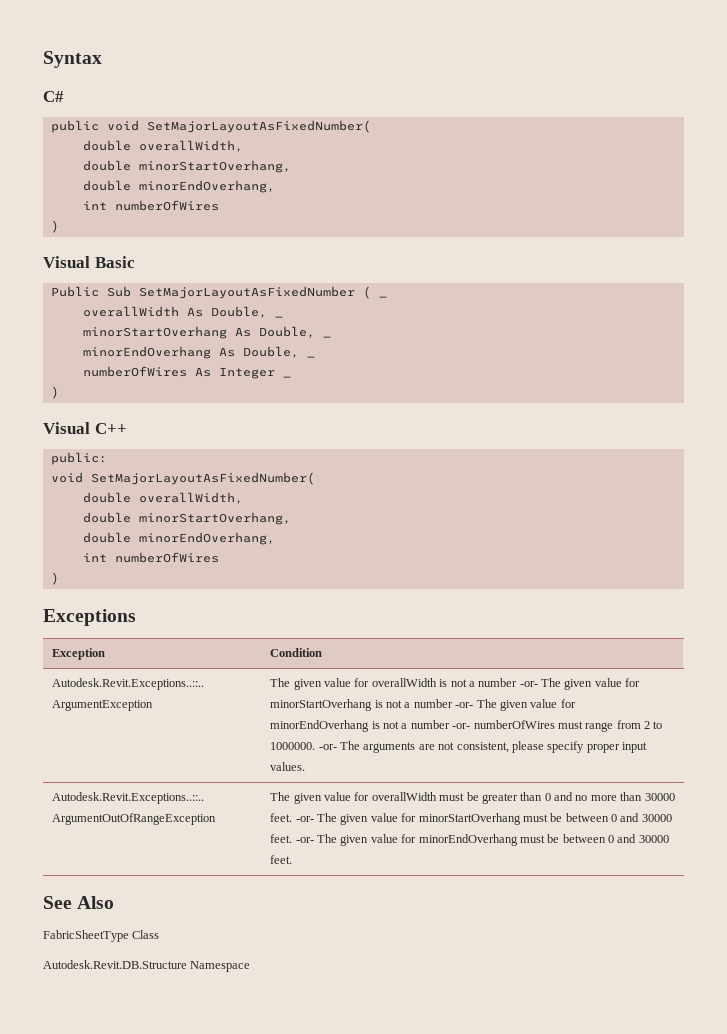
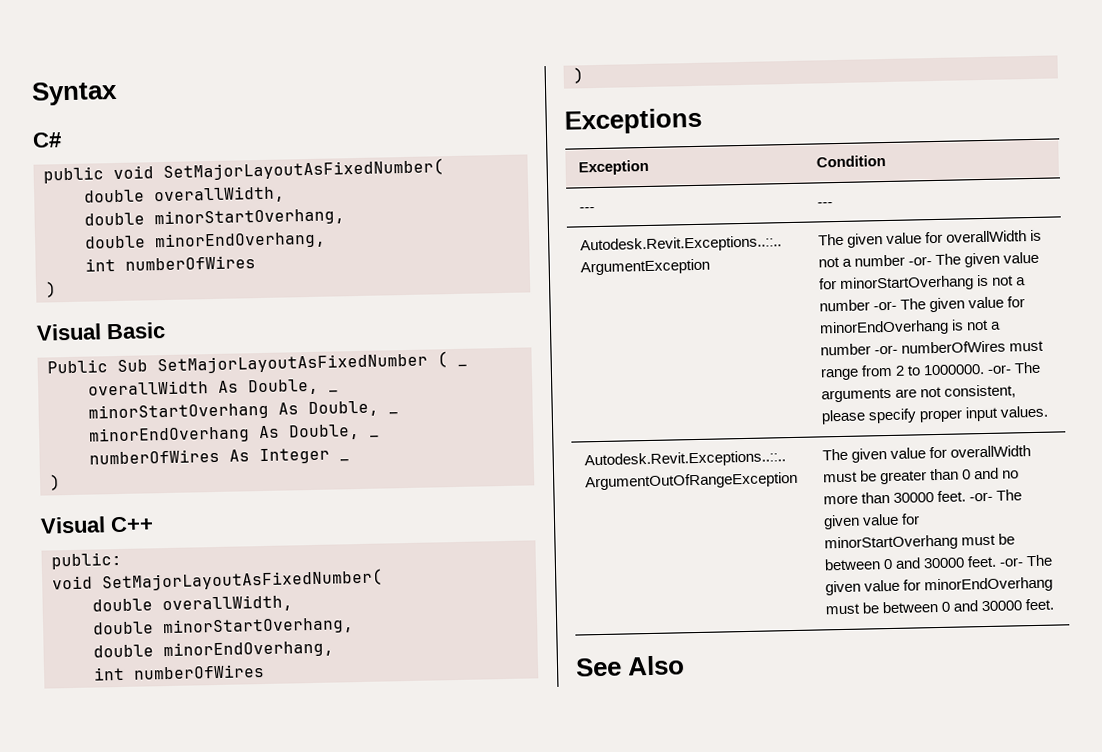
+ --- | ---
- FabricSheetType Class
- Autodesk.Revit.DB.Structure Namespace

